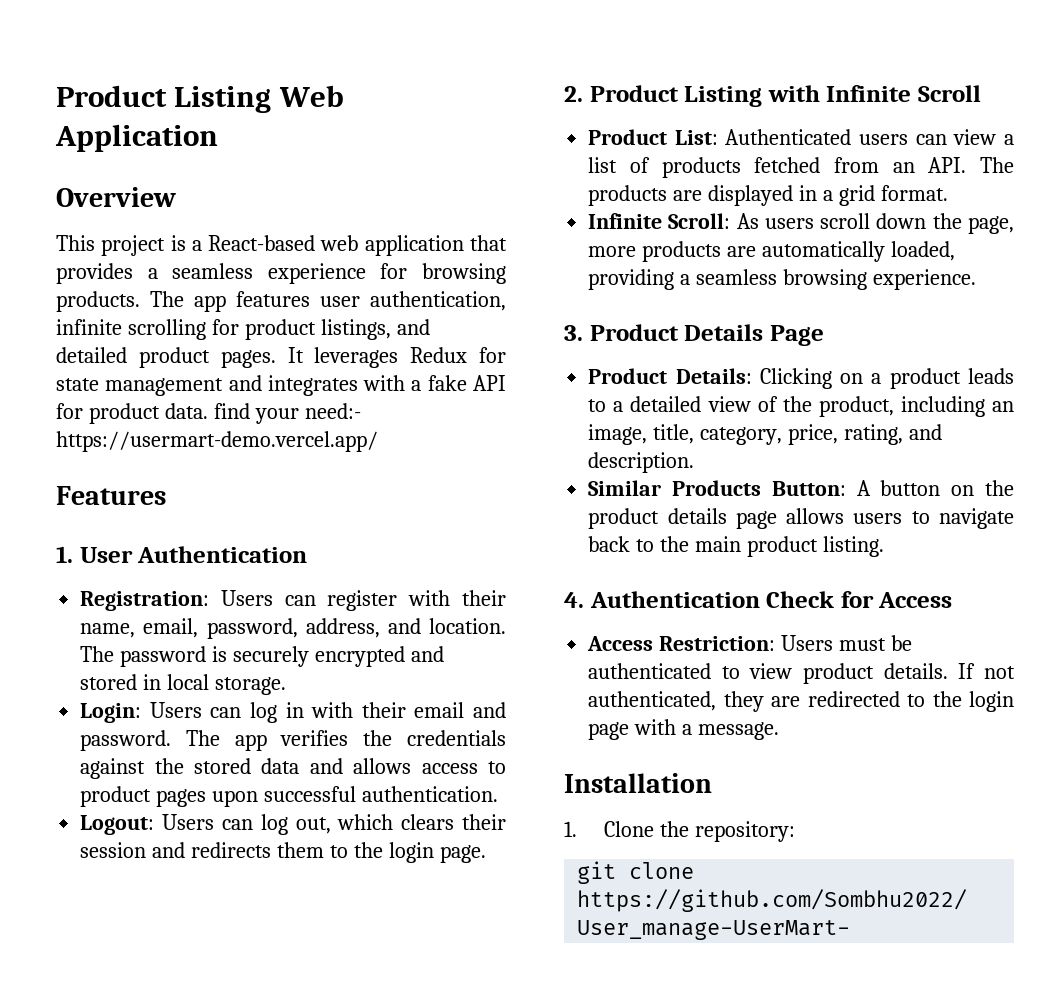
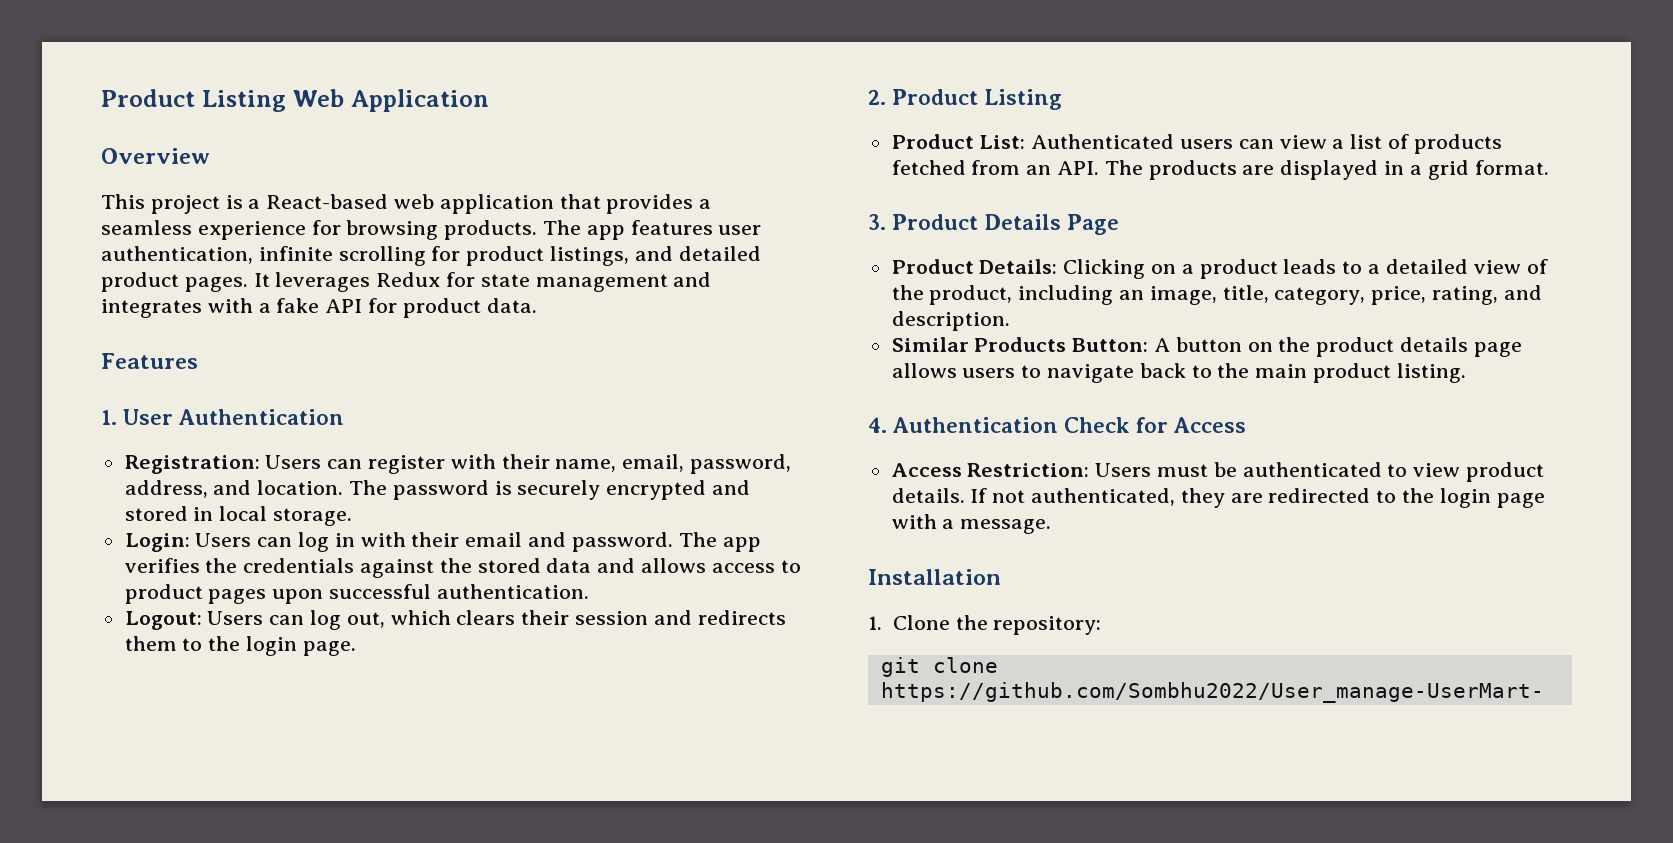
- It leverages Redux for state management and integrates with a fake API for product data. find your need:- https://usermart-demo.vercel.app/
+ It leverages Redux for state management and integrates with a fake API for product data.
- 2. Product Listing with Infinite Scroll
+ 2. Product Listing
- Infinite Scroll: As users scroll down the page, more products are automatically loaded, providing a seamless browsing experience.

